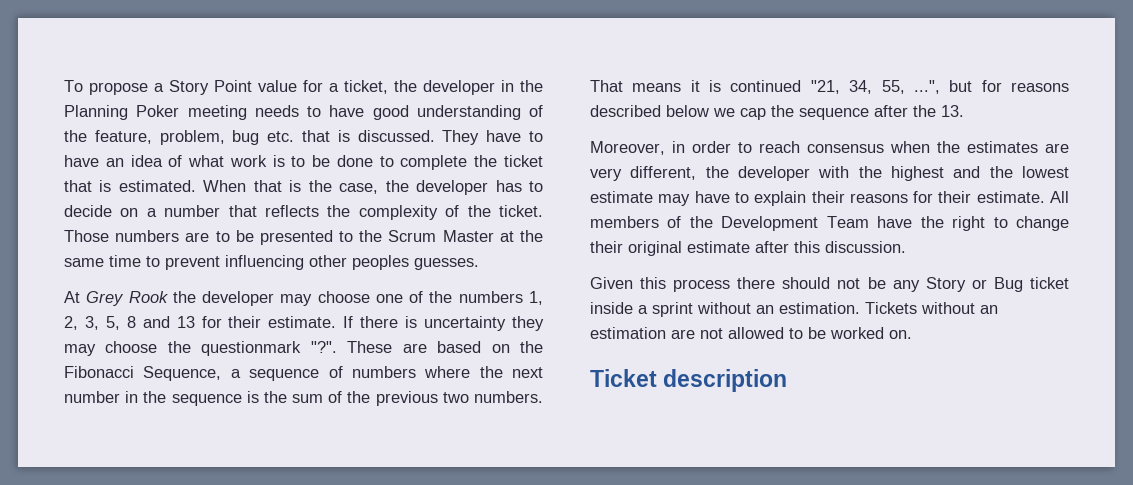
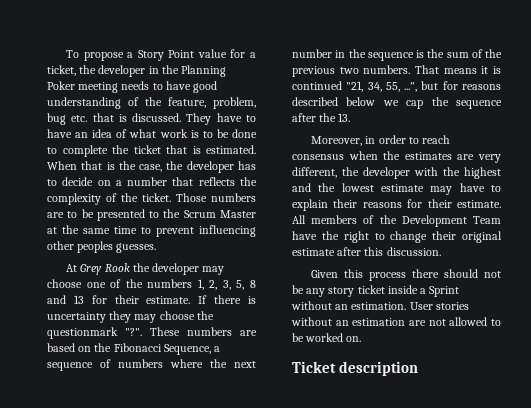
- These are based on the Fibonacci Sequence, a sequence of numbers where the next number in the sequence is the sum of the previous two numbers.
+ These numbers are based on the Fibonacci Sequence, a sequence of numbers where the next number in the sequence is the sum of the previous two numbers.
- Given this process there should not be any Story or Bug ticket inside a sprint without an estimation.
+ Given this process there should not be any story ticket inside a Sprint without an estimation.
- Tickets without an estimation are not allowed to be worked on.
+ User stories without an estimation are not allowed to be worked on.

